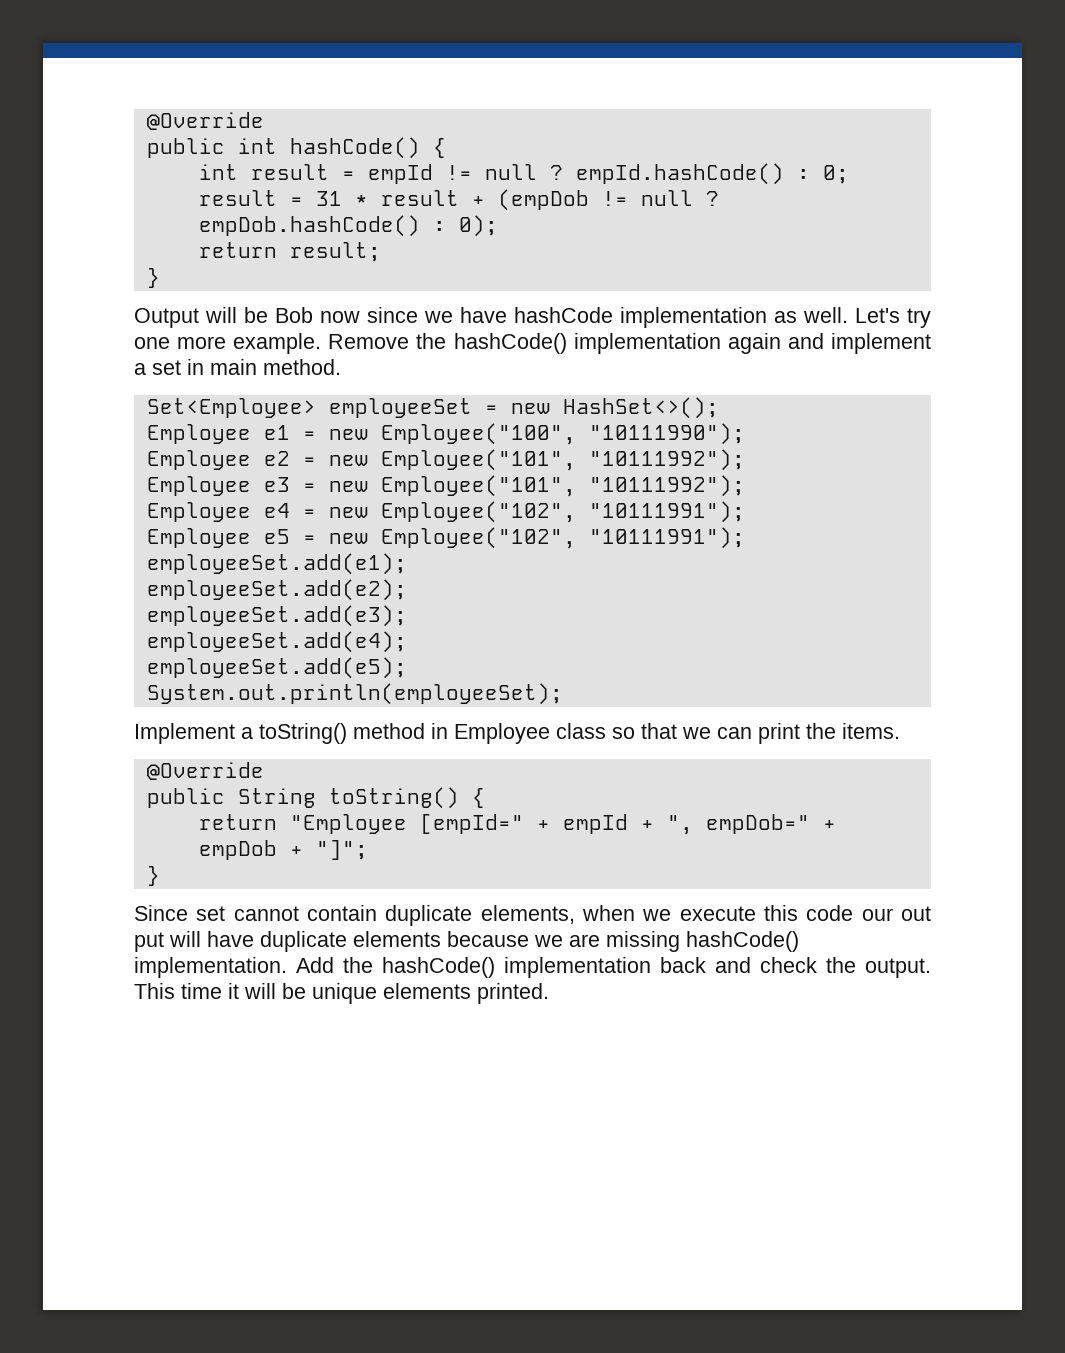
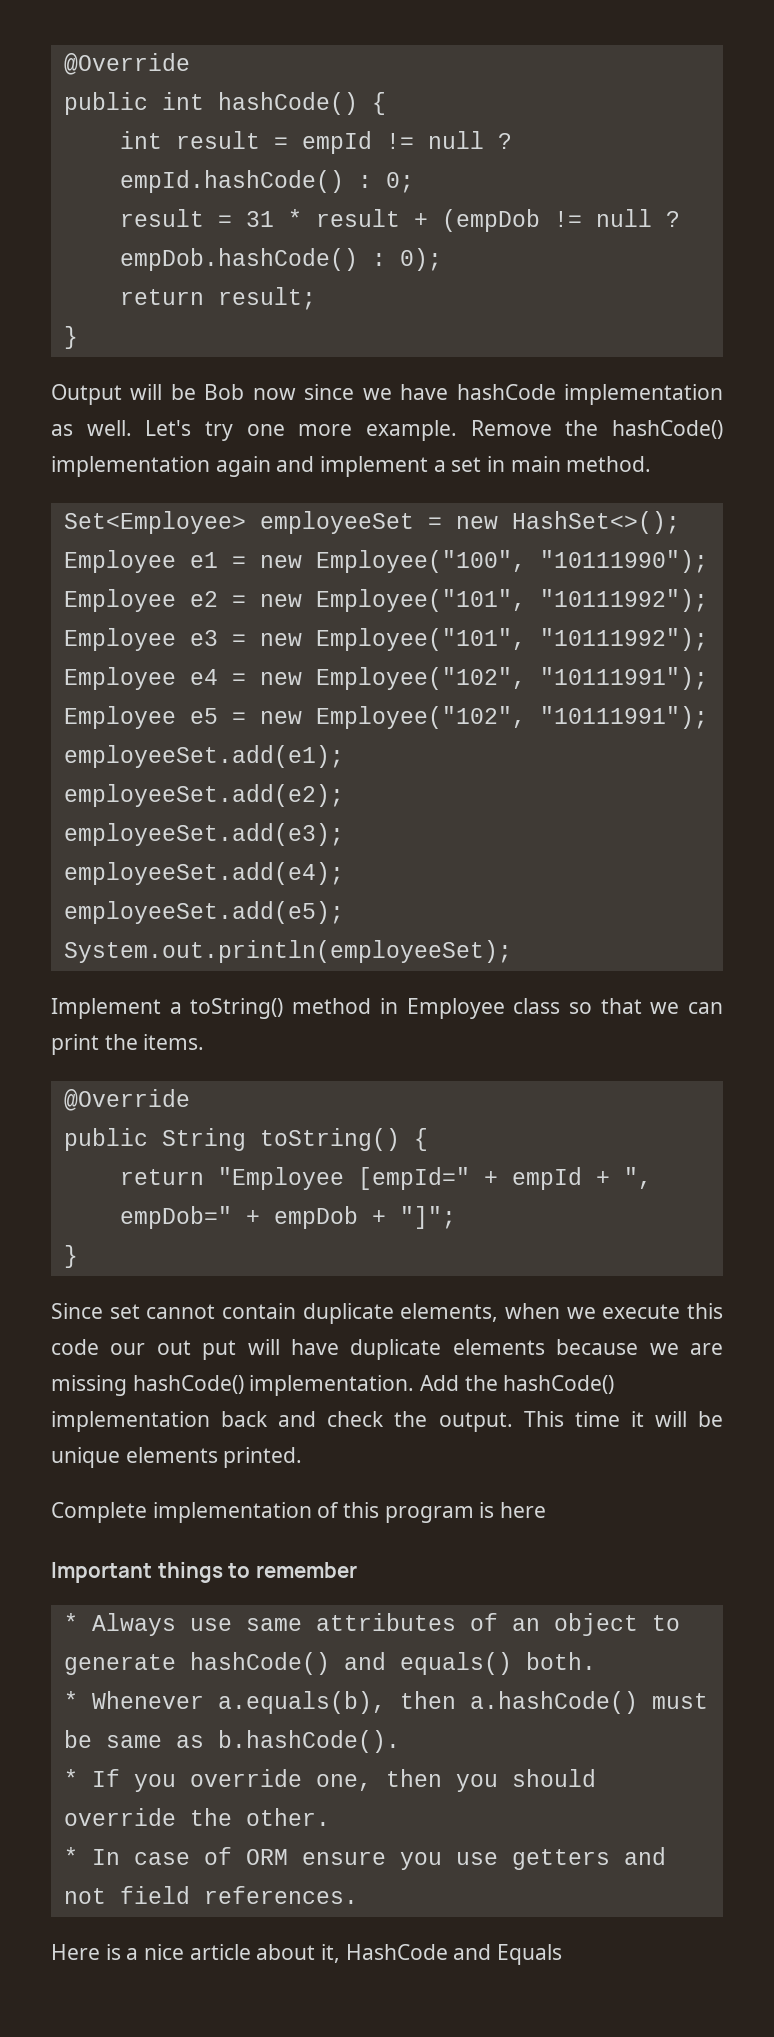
+ Complete implementation of this program is here
+ Important things to remember
+ * Always use same attributes of an object to generate hashCode() and equals() both.
+ * Whenever a.equals(b), then a.hashCode() must be same as b.hashCode().
+ * If you override one, then you should override the other.
+ * In case of ORM ensure you use getters and not field references.
+ Here is a nice article about it, HashCode and Equals

